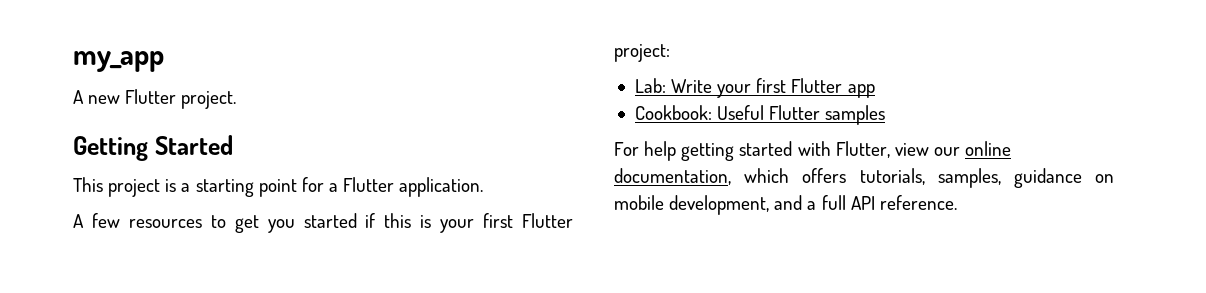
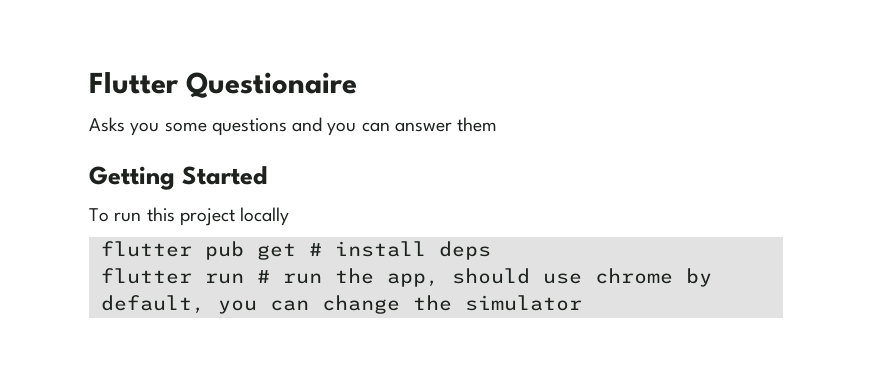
- my_app
- A new Flutter project.
+ Flutter Questionaire
+ Asks you some questions and you can answer them
  Getting Started
- This project is a starting point for a Flutter application.
- A few resources to get you started if this is your first Flutter project:
- Lab: Write your first Flutter app
- Cookbook: Useful Flutter samples
- For help getting started with Flutter, view our online documentation, which offers tutorials, samples, guidance on mobile development, and a full API reference.
+ To run this project locally
+ flutter pub get # install deps
+ flutter run # run the app, should use chrome by default, you can change the simulator

